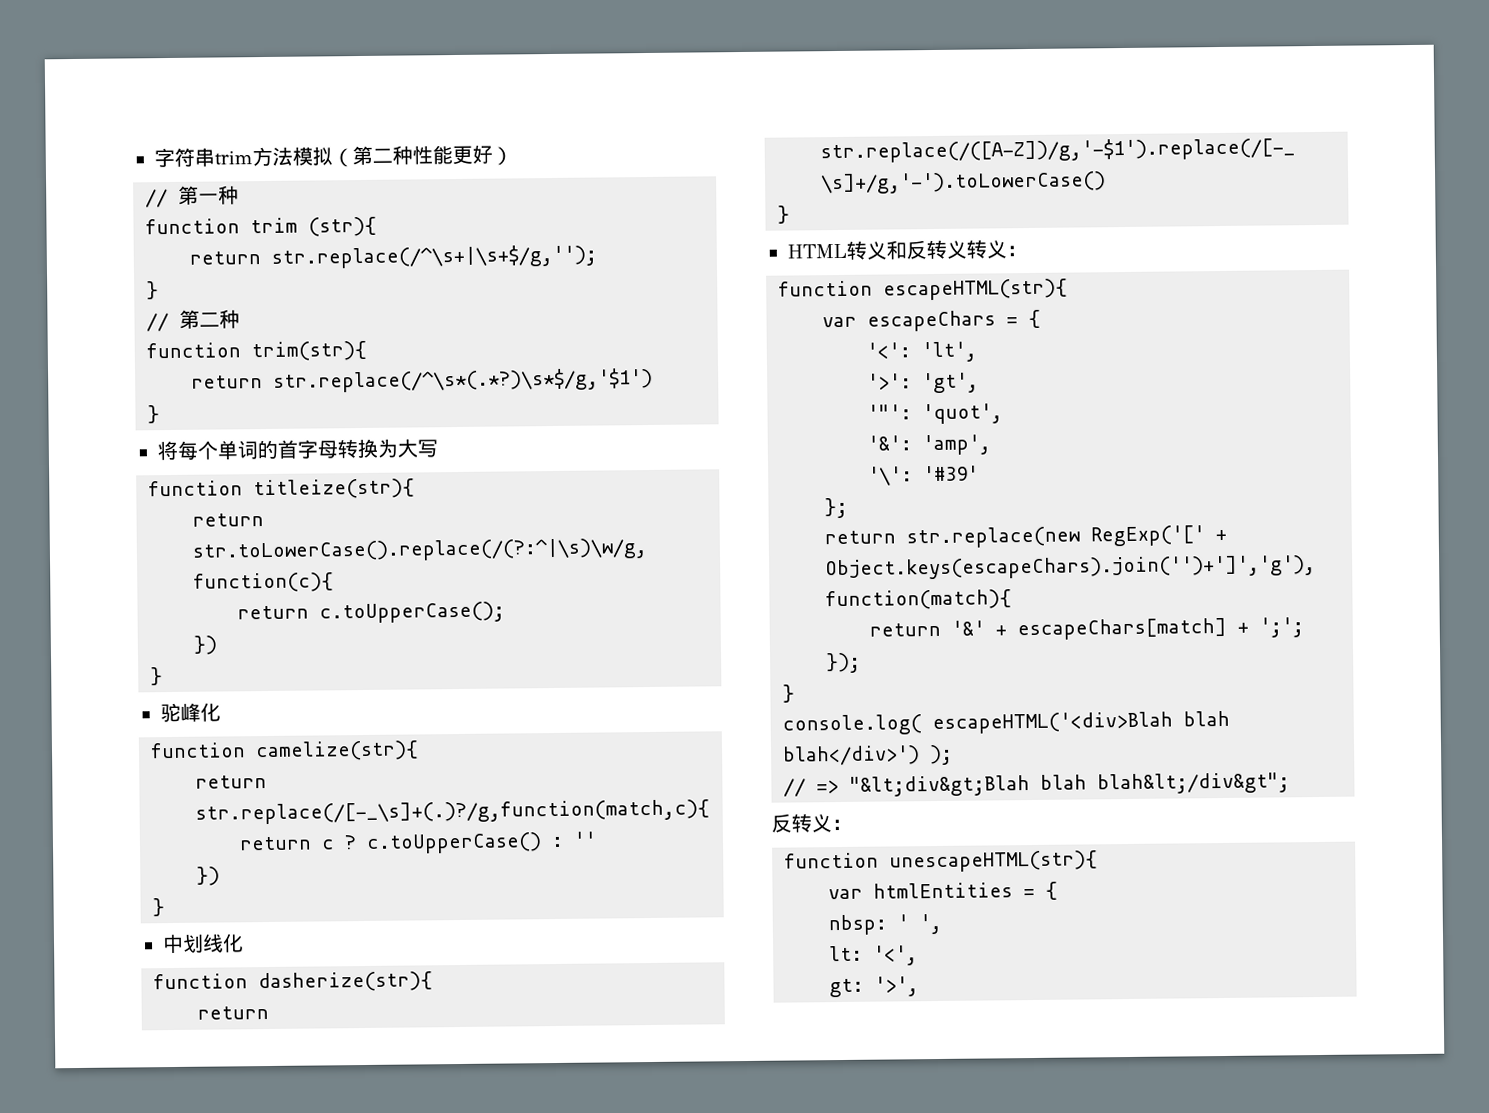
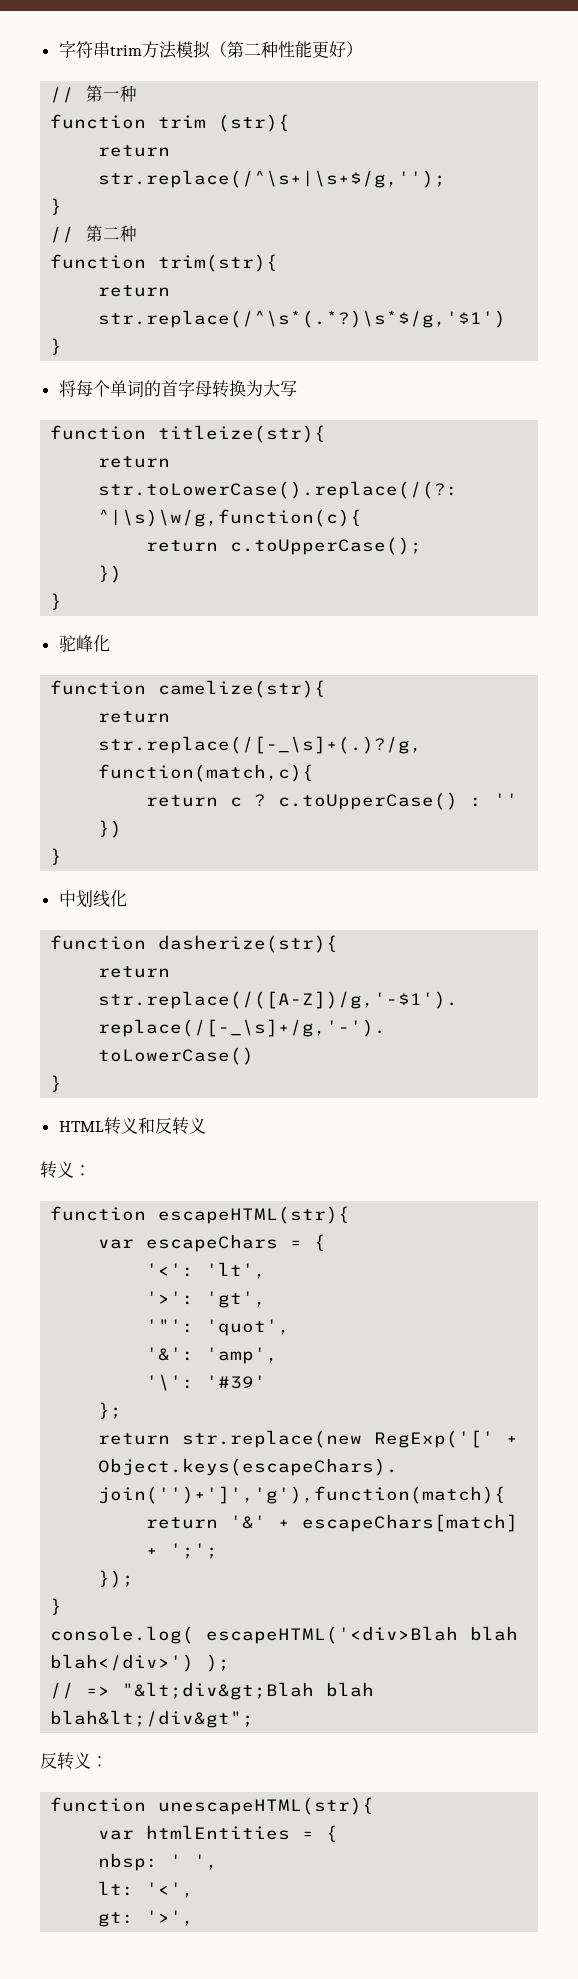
- HTML转义和反转义转义：
+ HTML转义和反转义
+ 转义：

